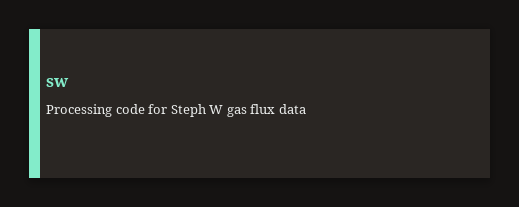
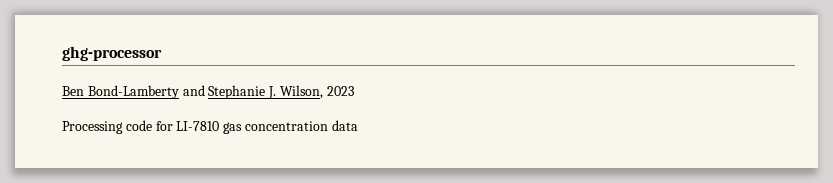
- sw
+ ghg-processor
+ Ben Bond-Lamberty and Stephanie J. Wilson, 2023
- Processing code for Steph W gas flux data
+ Processing code for LI-7810 gas concentration data

